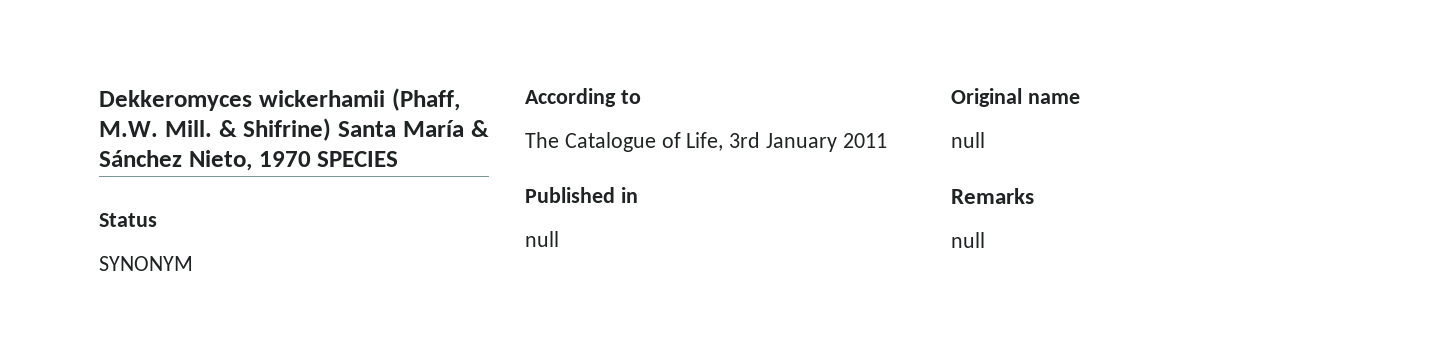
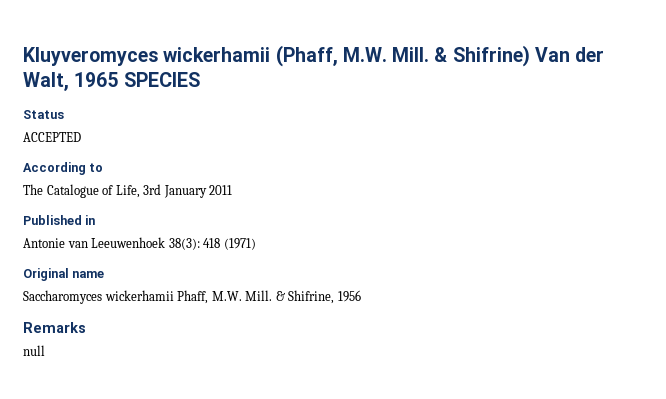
- Dekkeromyces wickerhamii (Phaff, M.W. Mill.
+ Kluyveromyces wickerhamii (Phaff, M.W. Mill.
- & Shifrine) Santa María & Sánchez Nieto, 1970 SPECIES
+ & Shifrine) Van der Walt, 1965 SPECIES
- SYNONYM
+ ACCEPTED
  Published in
- null
+ Antonie van Leeuwenhoek 38(3): 418 (1971)
  Original name
- null
+ Saccharomyces wickerhamii Phaff, M.W. Mill. & Shifrine, 1956

